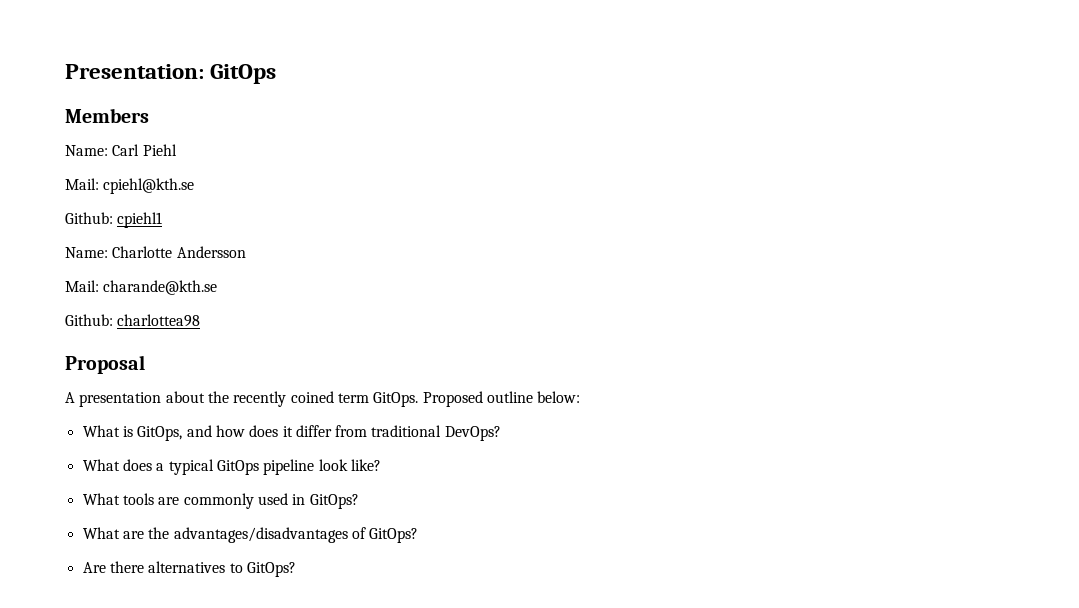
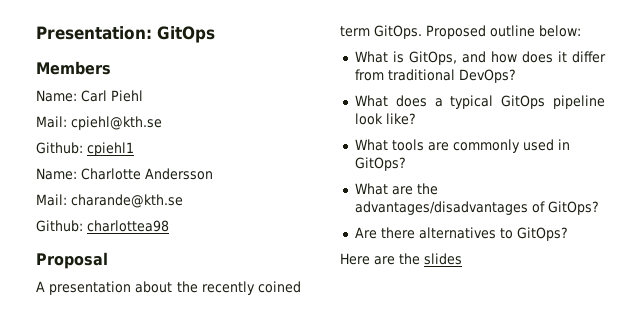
+ Here are the slides

